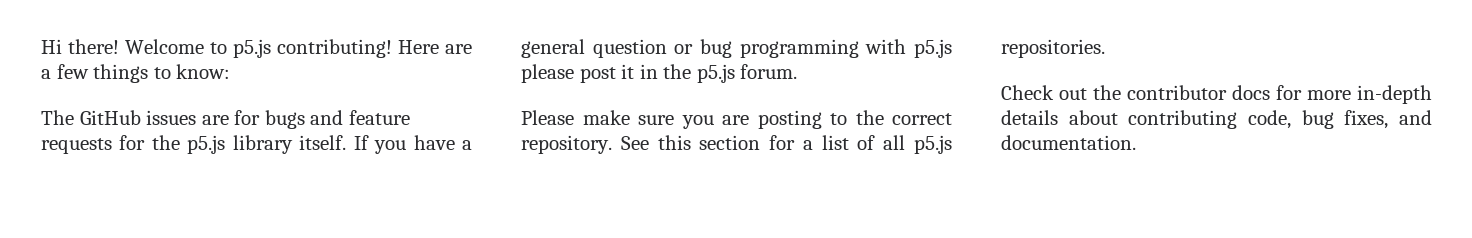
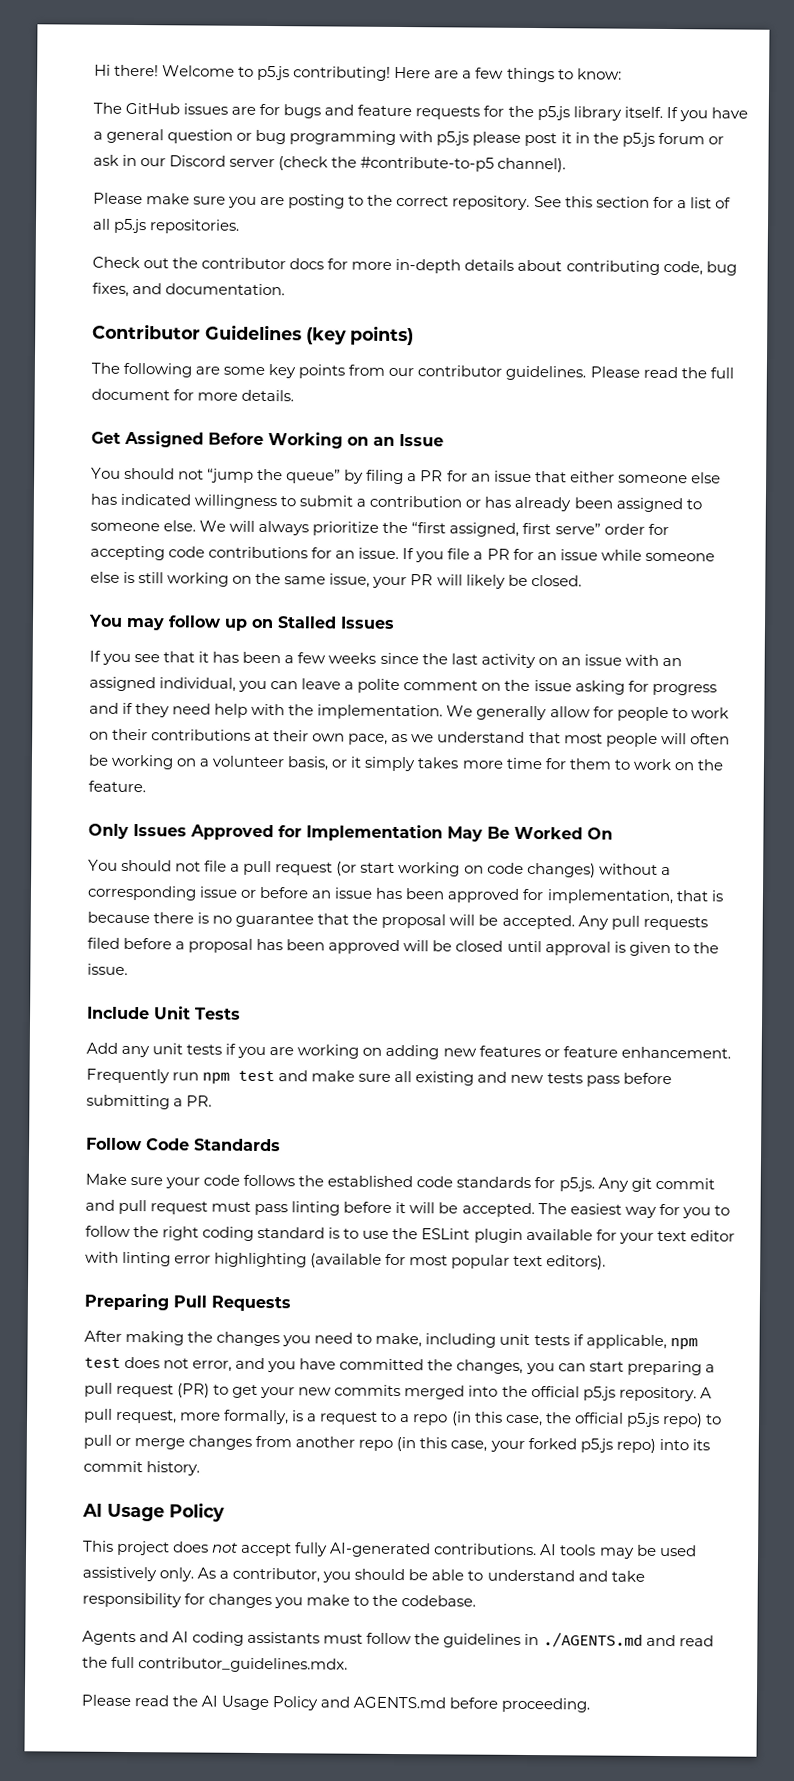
- If you have a general question or bug programming with p5.js please post it in the p5.js forum.
+ If you have a general question or bug programming with p5.js please post it in the p5.js forum or ask in our Discord server (check the #contribute-to-p5 channel).
+ Contributor Guidelines (key points)
+ The following are some key points from our contributor guidelines. Please read the full document for more details.
+ Get Assigned Before Working on an Issue
+ You should not “jump the queue” by filing a PR for an issue that either someone else has indicated willingness to submit a contribution or has already been assigned to someone else. We will always prioritize the “first assigned, first serve” order for accepting code contributions for an issue. If you file a PR for an issue while someone else is still working on the same issue, your PR will likely be closed.
+ You may follow up on Stalled Issues
+ If you see that it has been a few weeks since the last activity on an issue with an assigned individual, you can leave a polite comment on the issue asking for progress and if they need help with the implementation. We generally allow for people to work on their contributions at their own pace, as we understand that most people will often be working on a volunteer basis, or it simply takes more time for them to work on the feature.
+ Only Issues Approved for Implementation May Be Worked On
+ You should not file a pull request (or start working on code changes) without a corresponding issue or before an issue has been approved for implementation, that is because there is no guarantee that the proposal will be accepted. Any pull requests filed before a proposal has been approved will be closed until approval is given to the issue.
+ Include Unit Tests
+ Add any unit tests if you are working on adding new features or feature enhancement. Frequently run npm test and make sure all existing and new tests pass before submitting a PR.
+ Follow Code Standards
+ Make sure your code follows the established code standards for p5.js. Any git commit and pull request must pass linting before it will be accepted. The easiest way for you to follow the right coding standard is to use the ESLint plugin available for your text editor with linting error highlighting (available for most popular text editors).
+ Preparing Pull Requests
+ After making the changes you need to make, including unit tests if applicable, npm test does not error, and you have committed the changes, you can start preparing a pull request (PR) to get your new commits merged into the official p5.js repository. A pull request, more formally, is a request to a repo (in this case, the official p5.js repo) to pull or merge changes from another repo (in this case, your forked p5.js repo) into its commit history.
+ AI Usage Policy
+ This project does not accept fully AI-generated contributions. AI tools may be used assistively only. As a contributor, you should be able to understand and take responsibility for changes you make to the codebase.
+ Agents and AI coding assistants must follow the guidelines in ./AGENTS.md and read the full contributor_guidelines.mdx.
+ Please read the AI Usage Policy and AGENTS.md before proceeding.

